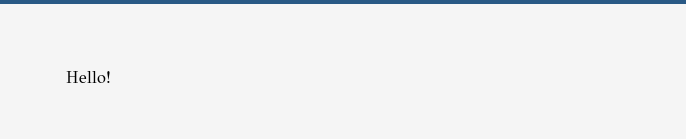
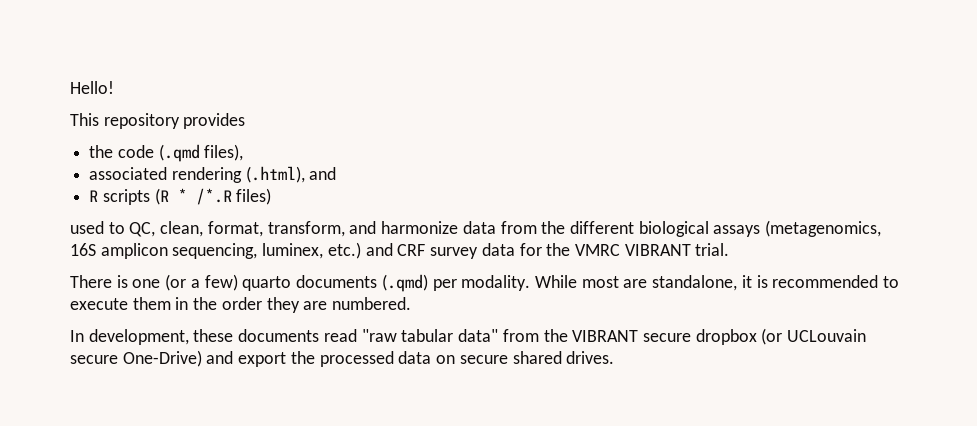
+ This repository provides
+ the code (.qmd files),
+ associated rendering (.html), and
+ R scripts (R * /*.R files)
+ used to QC, clean, format, transform, and harmonize data from the different biological assays (metagenomics, 16S amplicon sequencing, luminex, etc.) and CRF survey data for the VMRC VIBRANT trial.
+ There is one (or a few) quarto documents (.qmd) per modality. While most are standalone, it is recommended to execute them in the order they are numbered.
+ In development, these documents read "raw tabular data" from the VIBRANT secure dropbox (or UCLouvain secure One-Drive) and export the processed data on secure shared drives.

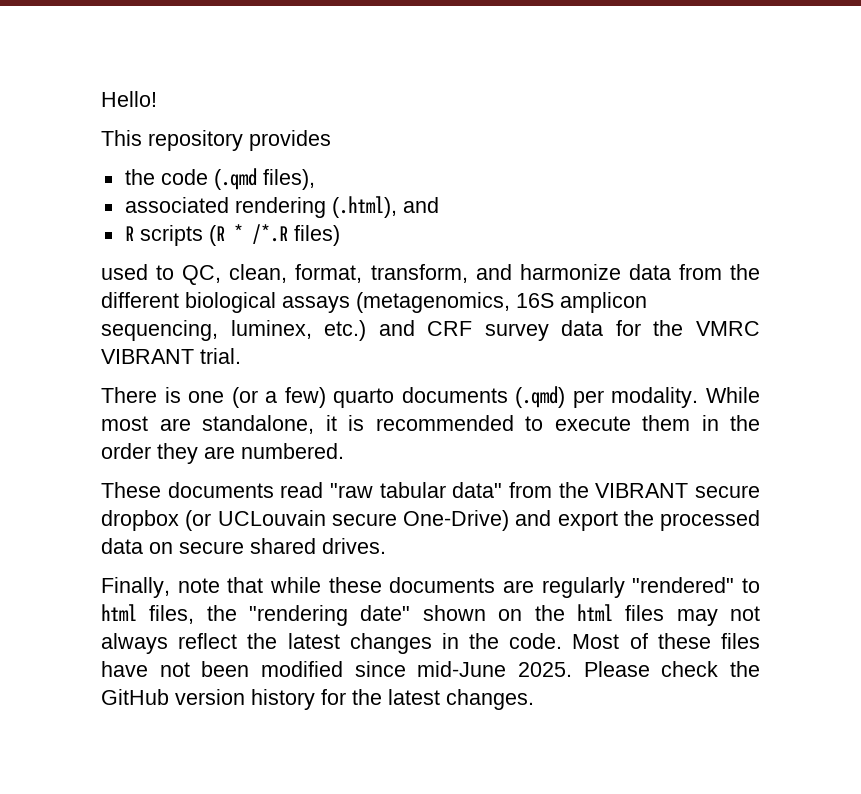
- In development, these documents read "raw tabular data" from the VIBRANT secure dropbox (or UCLouvain secure One-Drive) and export the processed data on secure shared drives.
+ These documents read "raw tabular data" from the VIBRANT secure dropbox (or UCLouvain secure One-Drive) and export the processed data on secure shared drives.
+ Finally, note that while these documents are regularly "rendered" to html files, the "rendering date" shown on the html files may not always reflect the latest changes in the code. Most of these files have not been modified since mid-June 2025. Please check the GitHub version history for the latest changes.

